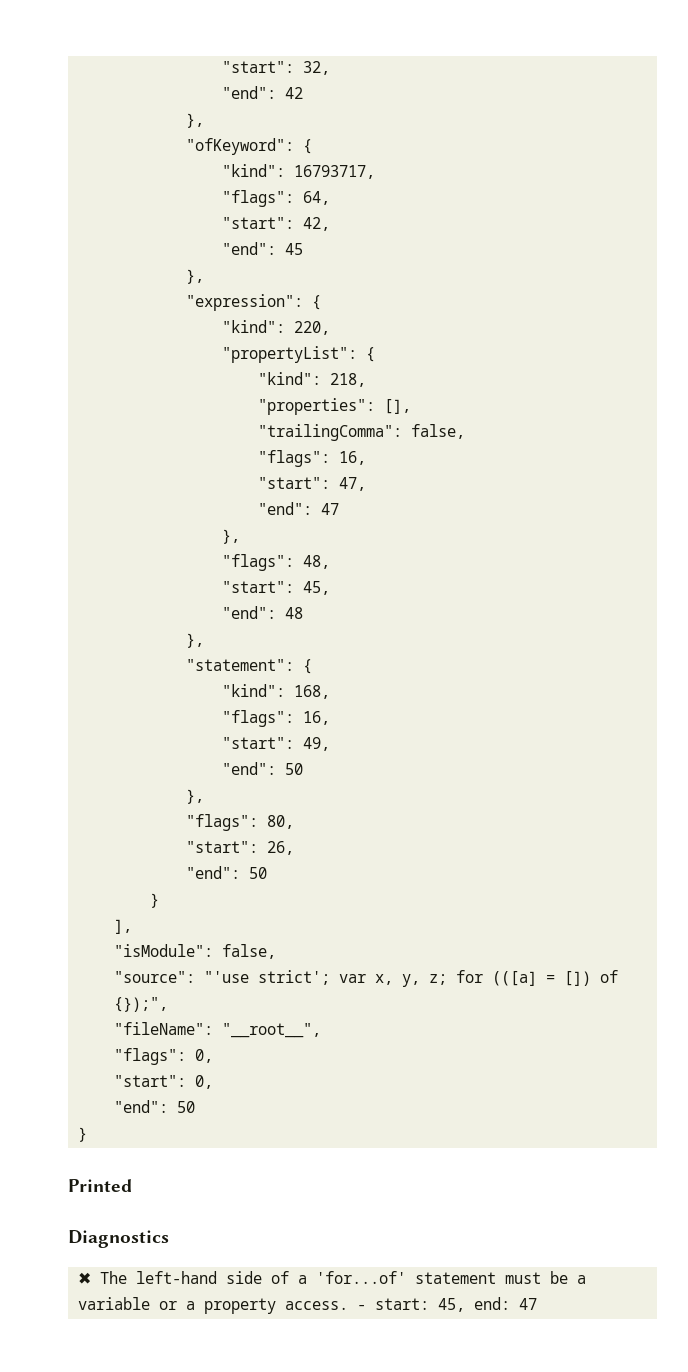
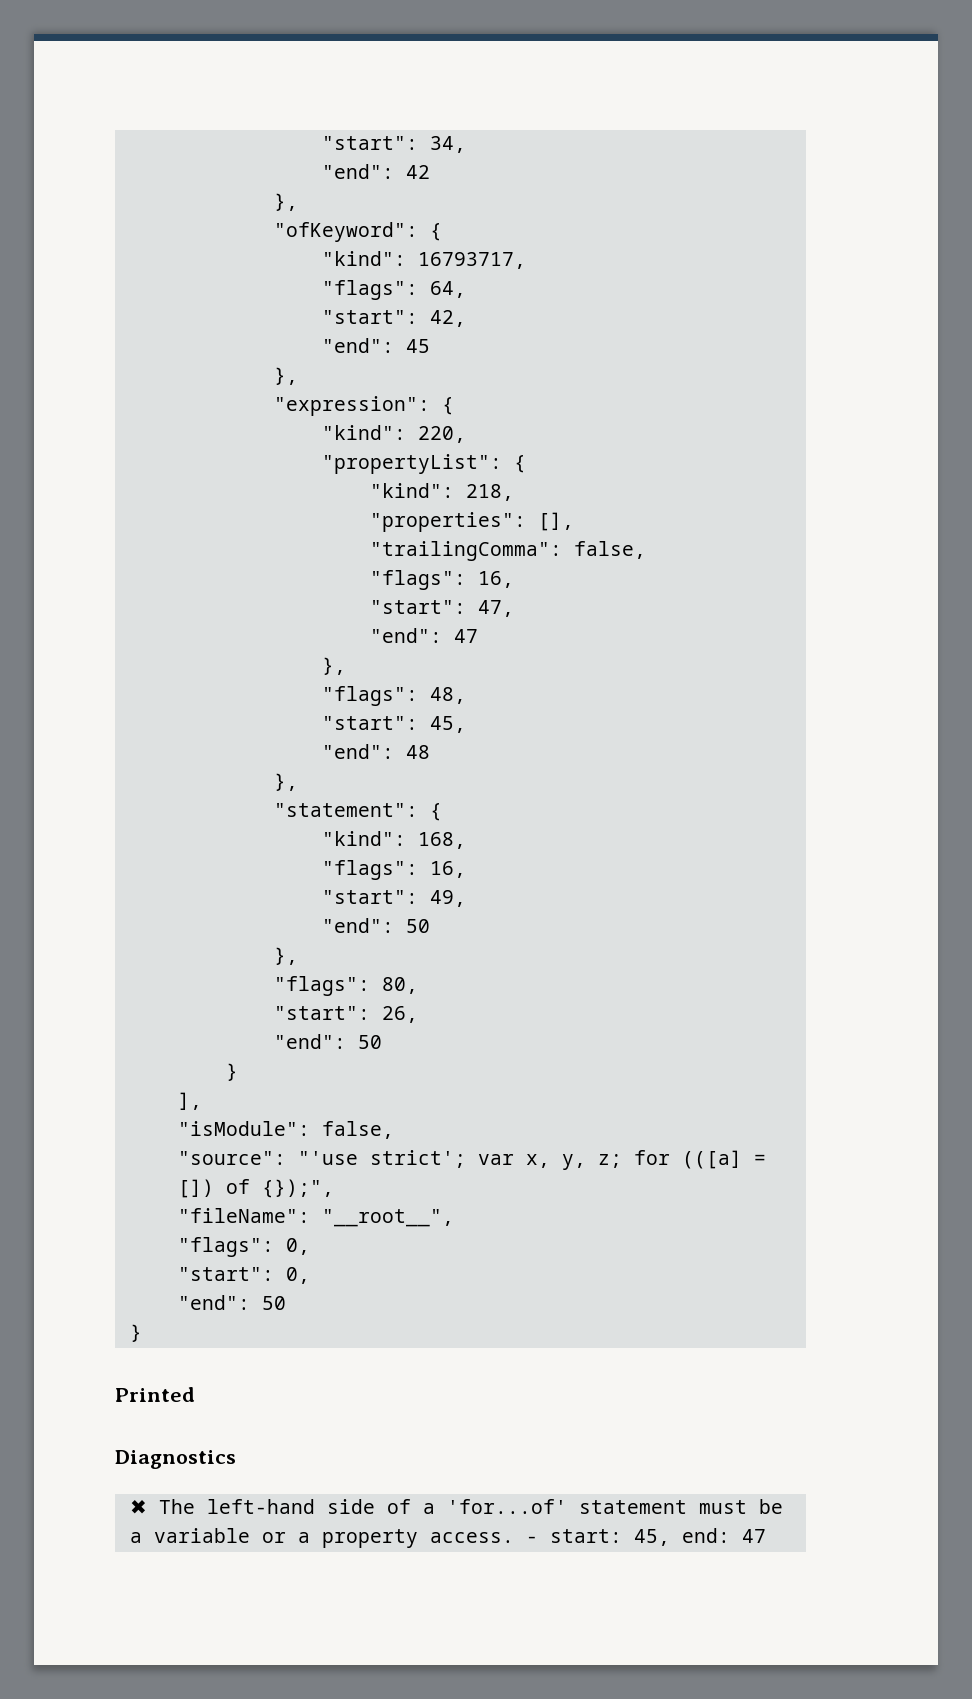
- "start": 32,
+ "start": 34,

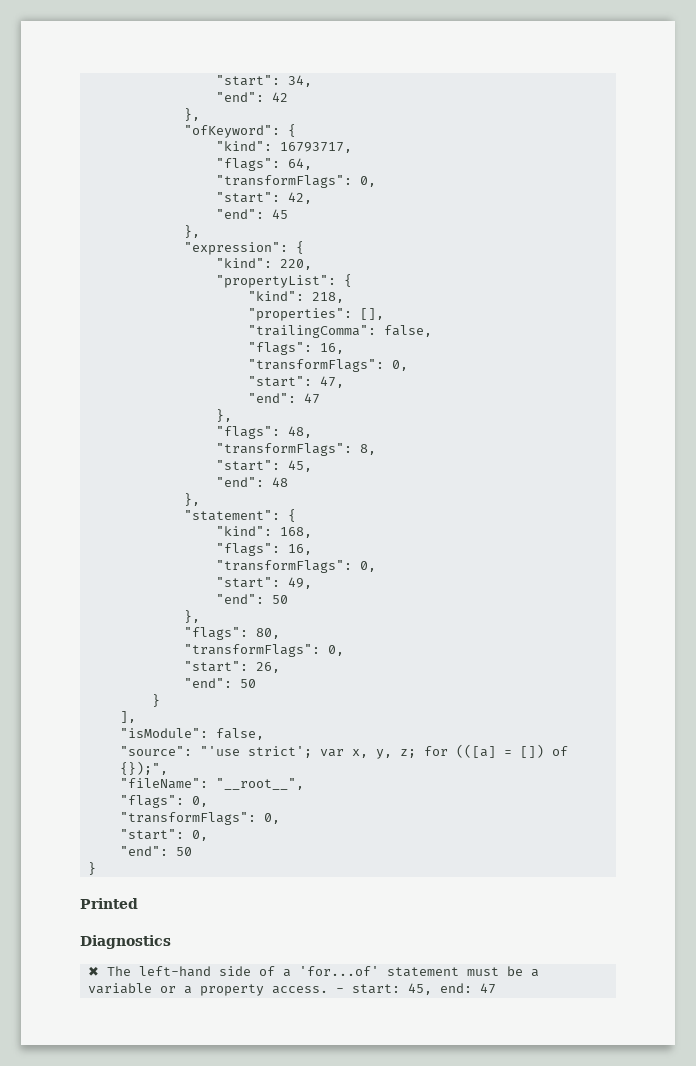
  "flags": 64,
+ "transformFlags": 0,
  "trailingComma": false,
  "flags": 16,
+ "transformFlags": 0,
+ "transformFlags": 8,
  "kind": 168,
  "flags": 16,
+ "transformFlags": 0,
  "flags": 80,
+ "transformFlags": 0,
  "flags": 0,
+ "transformFlags": 0,

